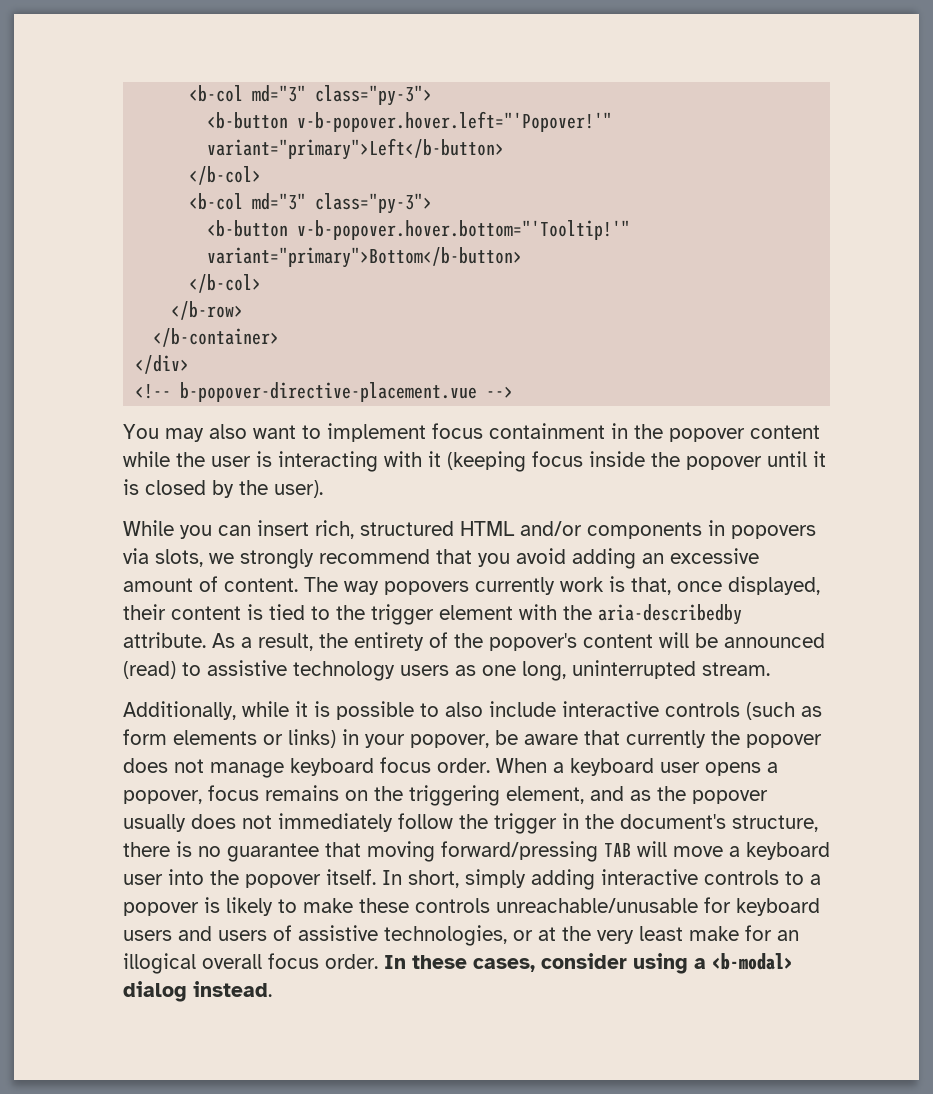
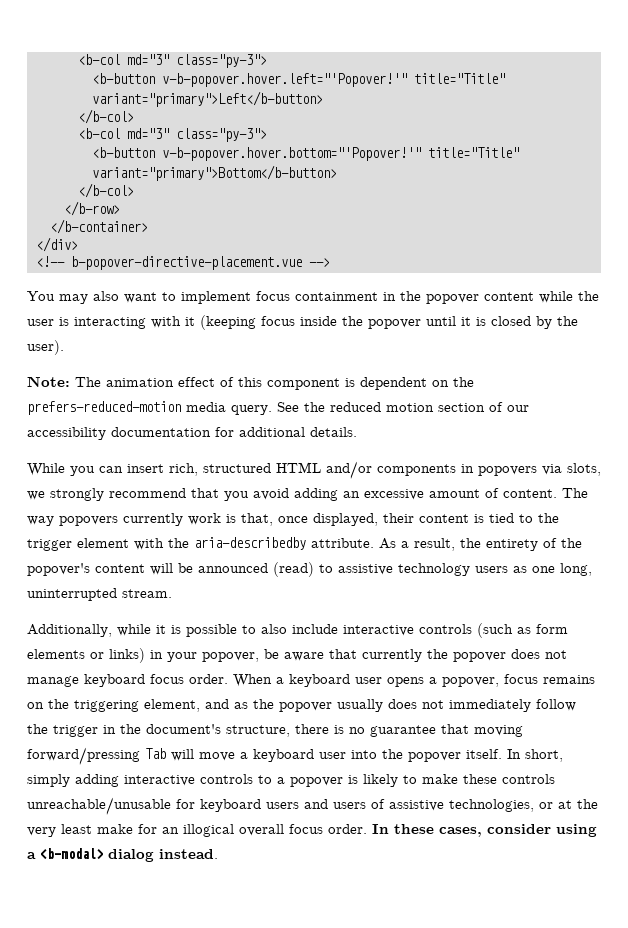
- <b-button v-b-popover.hover.left="'Popover!'" variant="primary">Left</b-button>
+ <b-button v-b-popover.hover.left="'Popover!'" title="Title" variant="primary">Left</b-button>
- <b-button v-b-popover.hover.bottom="'Tooltip!'" variant="primary">Bottom</b-button>
+ <b-button v-b-popover.hover.bottom="'Popover!'" title="Title" variant="primary">Bottom</b-button>
+ Note: The animation effect of this component is dependent on the prefers-reduced-motion media query. See the reduced motion section of our accessibility documentation for additional details.
- When a keyboard user opens a popover, focus remains on the triggering element, and as the popover usually does not immediately follow the trigger in the document's structure, there is no guarantee that moving forward/pressing TAB will move a keyboard user into the popover itself.
+ When a keyboard user opens a popover, focus remains on the triggering element, and as the popover usually does not immediately follow the trigger in the document's structure, there is no guarantee that moving forward/pressing Tab will move a keyboard user into the popover itself.

